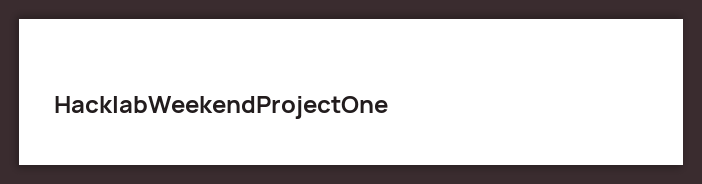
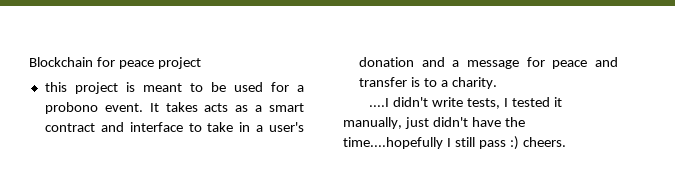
- HacklabWeekendProjectOne
+ Blockchain for peace project
+ this project is meant to be used for a probono event. It takes acts as a smart contract and interface to take in a user's donation and a message for peace and transfer is to a charity.
+ ....I didn't write tests, I tested it manually, just didn't have the time....hopefully I still pass :) cheers.

